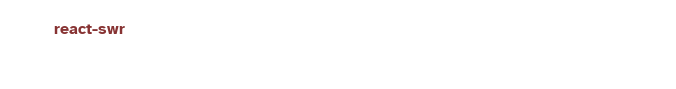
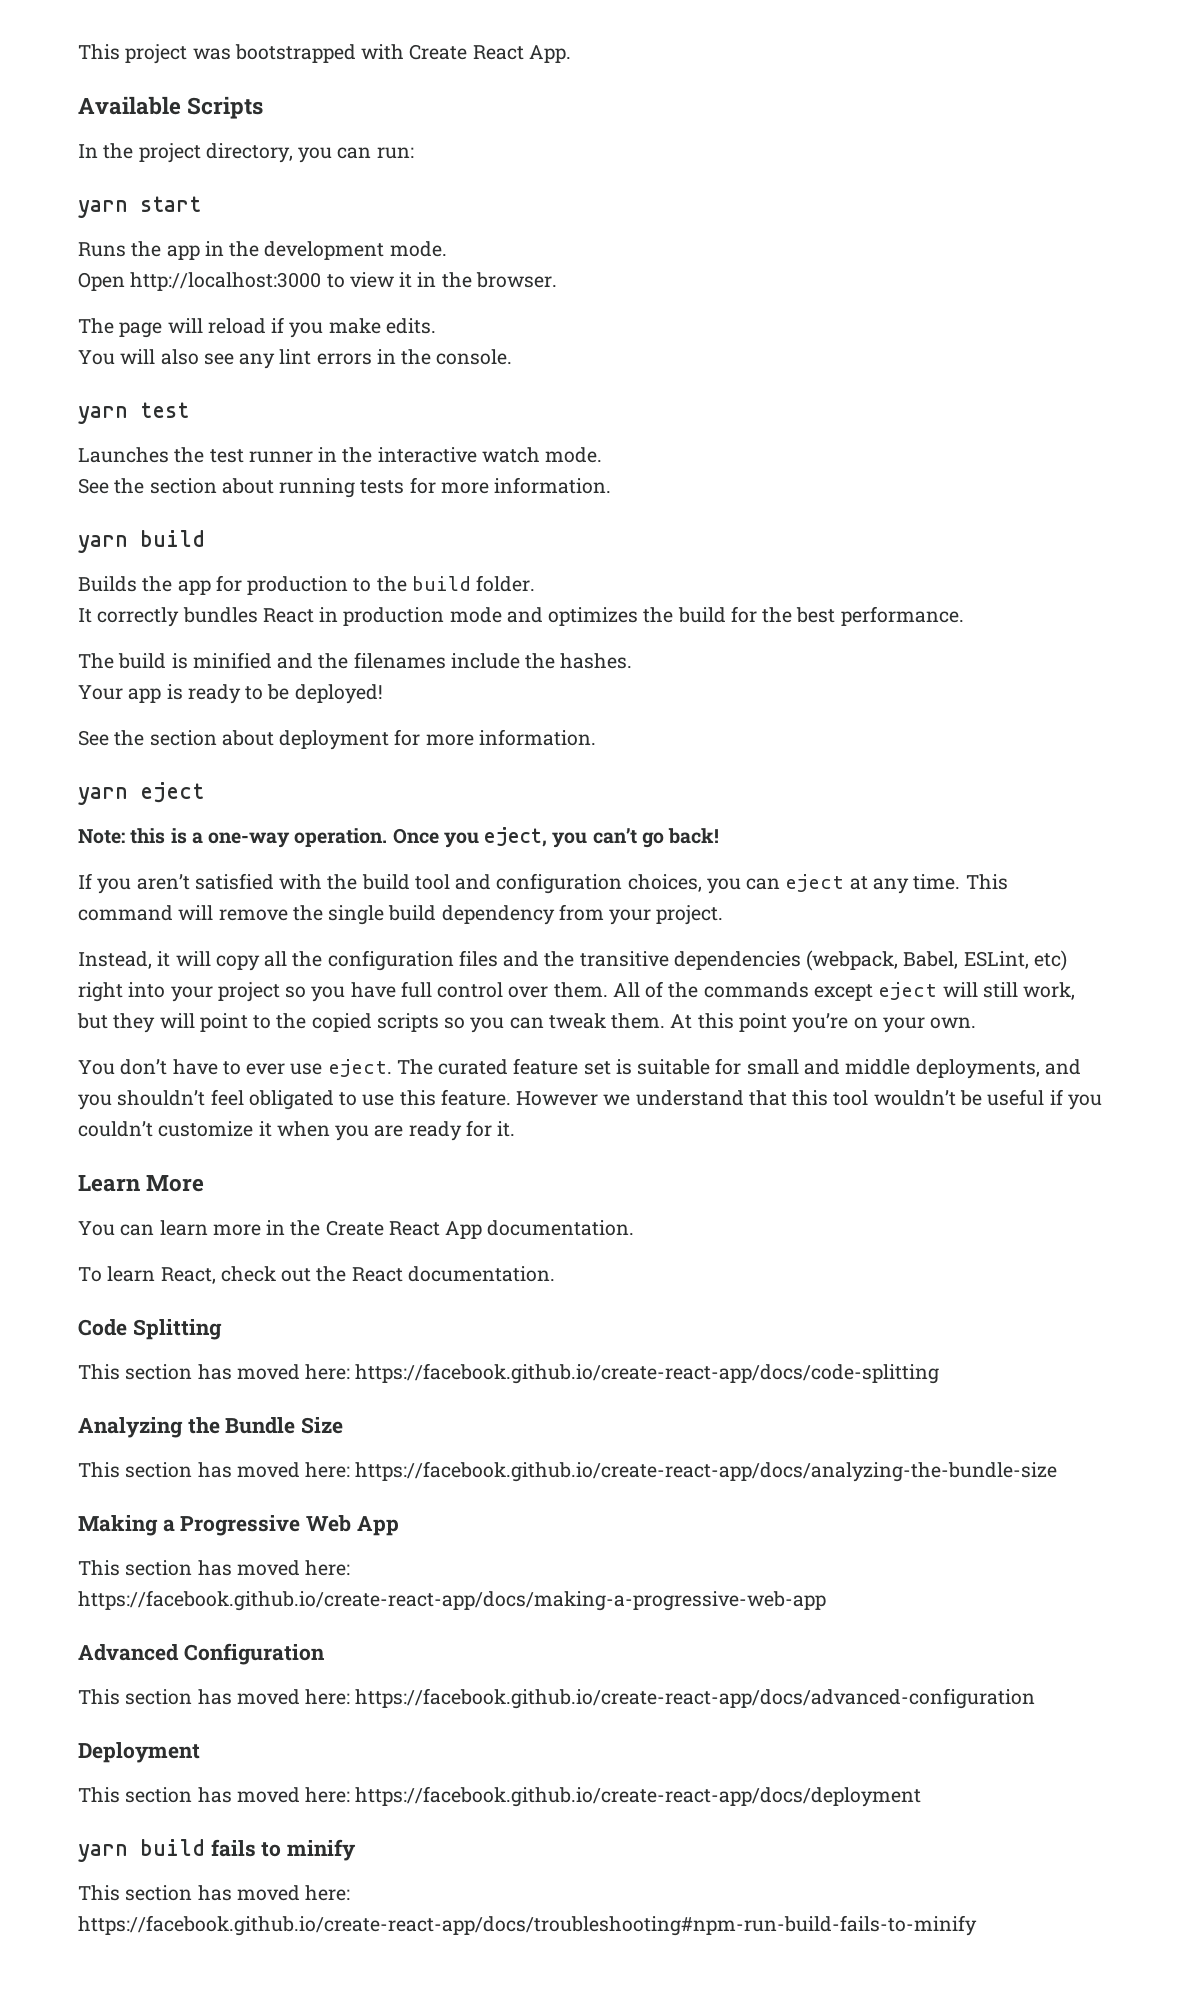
- react-swr
+ This project was bootstrapped with Create React App.
+ Available Scripts
+ In the project directory, you can run:
+ yarn start
+ Runs the app in the development mode.
+ Open http://localhost:3000 to view it in the browser.
+ The page will reload if you make edits.
+ You will also see any lint errors in the console.
+ yarn test
+ Launches the test runner in the interactive watch mode.
+ See the section about running tests for more information.
+ yarn build
+ Builds the app for production to the build folder.
+ It correctly bundles React in production mode and optimizes the build for the best performance.
+ The build is minified and the filenames include the hashes.
+ Your app is ready to be deployed!
+ See the section about deployment for more information.
+ yarn eject
+ Note: this is a one-way operation. Once you eject, you can’t go back!
+ If you aren’t satisfied with the build tool and configuration choices, you can eject at any time. This command will remove the single build dependency from your project.
+ Instead, it will copy all the configuration files and the transitive dependencies (webpack, Babel, ESLint, etc) right into your project so you have full control over them. All of the commands except eject will still work, but they will point to the copied scripts so you can tweak them. At this point you’re on your own.
+ You don’t have to ever use eject. The curated feature set is suitable for small and middle deployments, and you shouldn’t feel obligated to use this feature. However we understand that this tool wouldn’t be useful if you couldn’t customize it when you are ready for it.
+ Learn More
+ You can learn more in the Create React App documentation.
+ To learn React, check out the React documentation.
+ Code Splitting
+ This section has moved here: https://facebook.github.io/create-react-app/docs/code-splitting
+ Analyzing the Bundle Size
+ This section has moved here: https://facebook.github.io/create-react-app/docs/analyzing-the-bundle-size
+ Making a Progressive Web App
+ This section has moved here: https://facebook.github.io/create-react-app/docs/making-a-progressive-web-app
+ Advanced Configuration
+ This section has moved here: https://facebook.github.io/create-react-app/docs/advanced-configuration
+ Deployment
+ This section has moved here: https://facebook.github.io/create-react-app/docs/deployment
+ yarn build fails to minify
+ This section has moved here: https://facebook.github.io/create-react-app/docs/troubleshooting#npm-run-build-fails-to-minify

